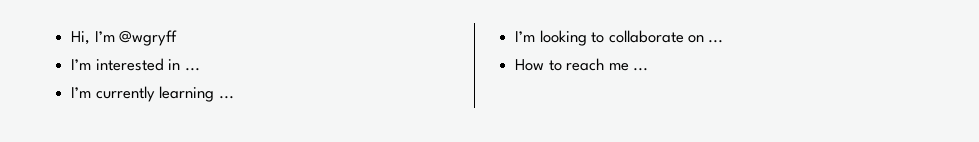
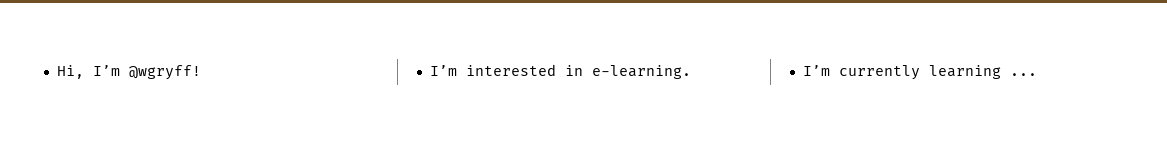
- Hi, I’m @wgryff
+ Hi, I’m @wgryff!
- I’m interested in ...
+ I’m interested in e-learning.
- I’m looking to collaborate on ...
- How to reach me ...

